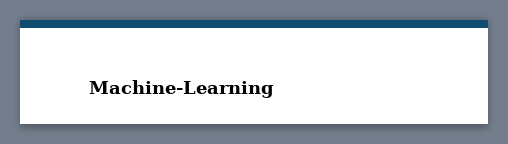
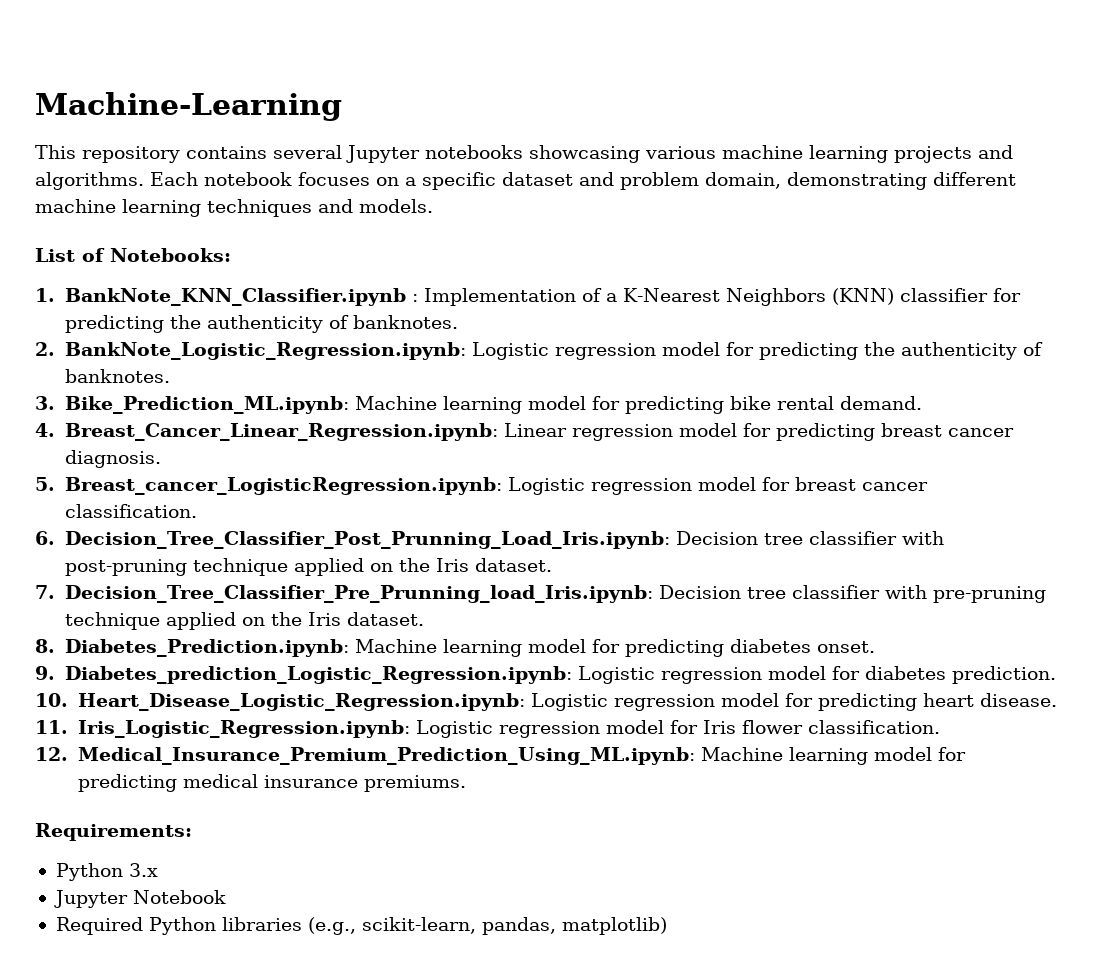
+ This repository contains several Jupyter notebooks showcasing various machine learning projects and algorithms. Each notebook focuses on a specific dataset and problem domain, demonstrating different machine learning techniques and models.
+ List of Notebooks:
+ 1. BankNote_KNN_Classifier.ipynb : Implementation of a K-Nearest Neighbors (KNN) classifier for predicting the authenticity of banknotes.
+ 2. BankNote_Logistic_Regression.ipynb: Logistic regression model for predicting the authenticity of banknotes.
+ 3. Bike_Prediction_ML.ipynb: Machine learning model for predicting bike rental demand.
+ 4. Breast_Cancer_Linear_Regression.ipynb: Linear regression model for predicting breast cancer diagnosis.
+ 5. Breast_cancer_LogisticRegression.ipynb: Logistic regression model for breast cancer classification.
+ 6. Decision_Tree_Classifier_Post_Prunning_Load_Iris.ipynb: Decision tree classifier with post-pruning technique applied on the Iris dataset.
+ 7. Decision_Tree_Classifier_Pre_Prunning_load_Iris.ipynb: Decision tree classifier with pre-pruning technique applied on the Iris dataset.
+ 8. Diabetes_Prediction.ipynb: Machine learning model for predicting diabetes onset.
+ 9. Diabetes_prediction_Logistic_Regression.ipynb: Logistic regression model for diabetes prediction.
+ 10. Heart_Disease_Logistic_Regression.ipynb: Logistic regression model for predicting heart disease.
+ 11. Iris_Logistic_Regression.ipynb: Logistic regression model for Iris flower classification.
+ 12. Medical_Insurance_Premium_Prediction_Using_ML.ipynb: Machine learning model for predicting medical insurance premiums.
+ Requirements:
+ Python 3.x
+ Jupyter Notebook
+ Required Python libraries (e.g., scikit-learn, pandas, matplotlib)

